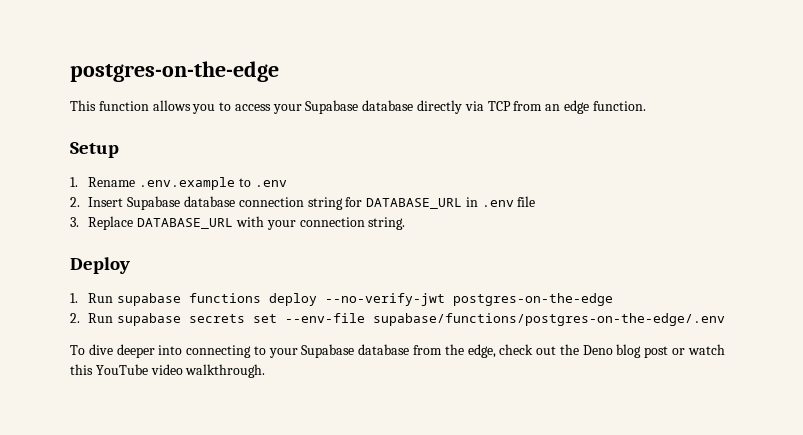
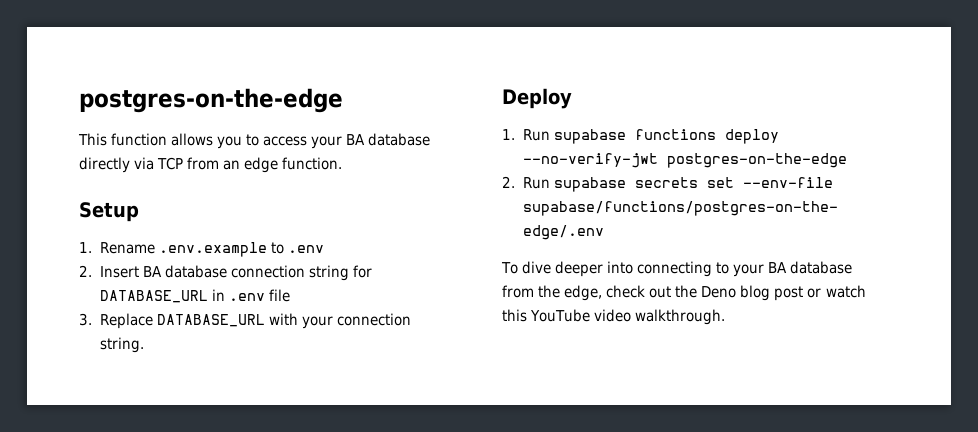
- This function allows you to access your Supabase database directly via TCP from an edge function.
+ This function allows you to access your BA database directly via TCP from an edge function.
- 2. Insert Supabase database connection string for DATABASE_URL in .env file
+ 2. Insert BA database connection string for DATABASE_URL in .env file
- To dive deeper into connecting to your Supabase database from the edge, check out the Deno blog post or watch this YouTube video walkthrough.
+ To dive deeper into connecting to your BA database from the edge, check out the Deno blog post or watch this YouTube video walkthrough.

